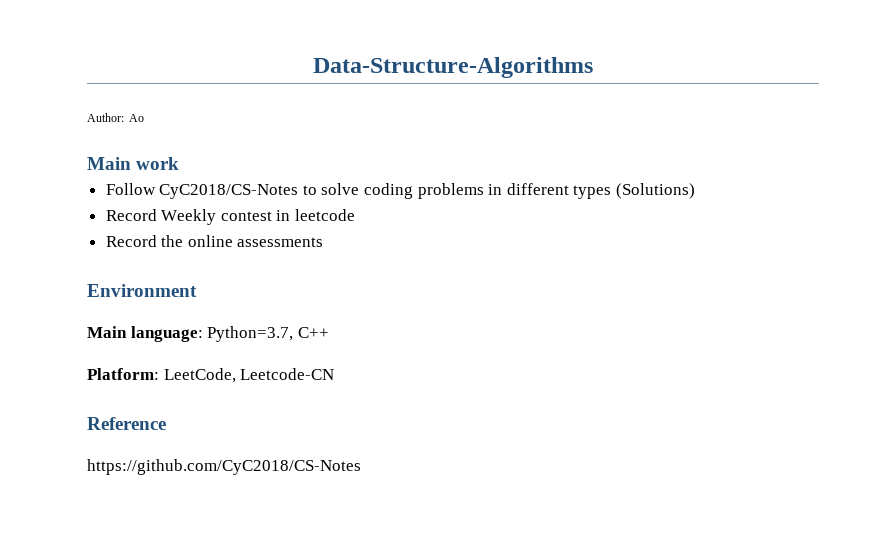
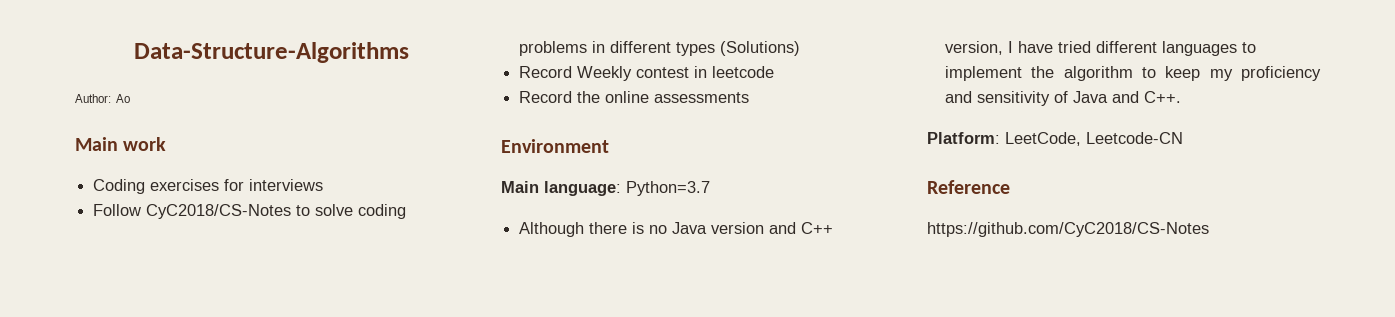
+ Coding exercises for interviews
- Main language: Python=3.7, C++
+ Main language: Python=3.7
+ Although there is no Java version and C++ version, I have tried different languages to implement the algorithm to keep my proficiency and sensitivity of Java and C++.

